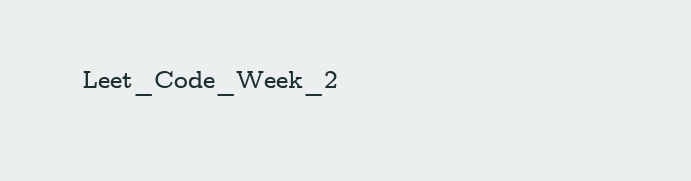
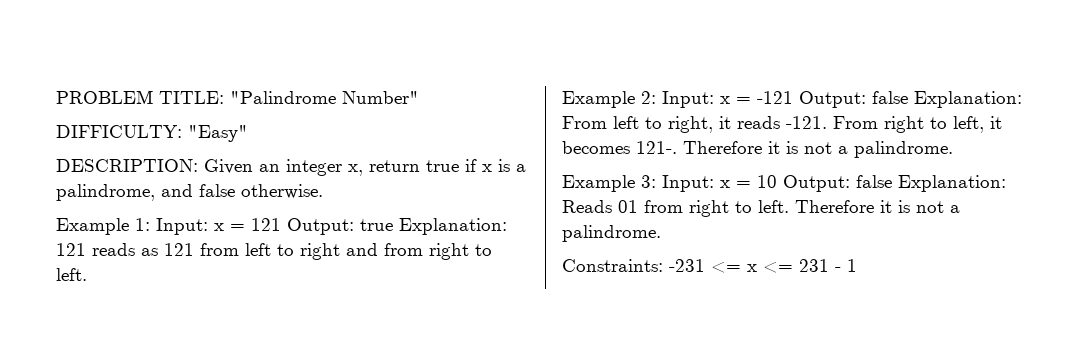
- Leet_Code_Week_2
+ PROBLEM TITLE: "Palindrome Number"
+ DIFFICULTY: "Easy"
+ DESCRIPTION: Given an integer x, return true if x is a palindrome, and false otherwise.
+ Example 1: Input: x = 121 Output: true Explanation: 121 reads as 121 from left to right and from right to left.
+ Example 2: Input: x = -121 Output: false Explanation: From left to right, it reads -121. From right to left, it becomes 121-. Therefore it is not a palindrome.
+ Example 3: Input: x = 10 Output: false Explanation: Reads 01 from right to left. Therefore it is not a palindrome.
+ Constraints: -231 <= x <= 231 - 1

